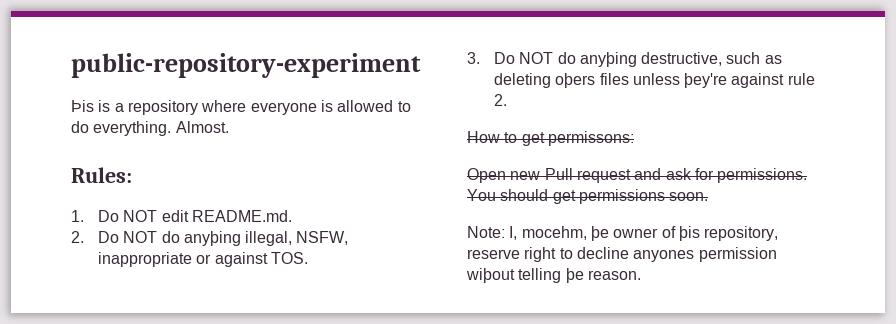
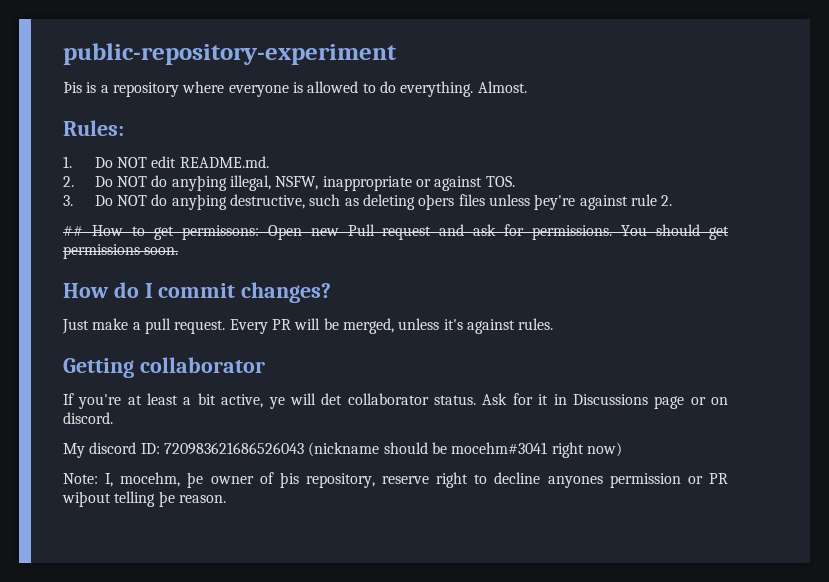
- How to get permissons:
- Open new Pull request and ask for permissions.
+ ## How to get permissons: Open new Pull request and ask for permissions.
+ How do I commit changes?
+ Just make a pull request. Every PR will be merged, unless it's against rules.
+ Getting collaborator
+ If you're at least a bit active, ye will det collaborator status. Ask for it in Discussions page or on discord.
+ My discord ID: 720983621686526043 (nickname should be mocehm#3041 right now)
- Note: I, mocehm, þe owner of þis repository, reserve right to decline anyones permission wiþout telling þe reason.
+ Note: I, mocehm, þe owner of þis repository, reserve right to decline anyones permission or PR wiþout telling þe reason.

